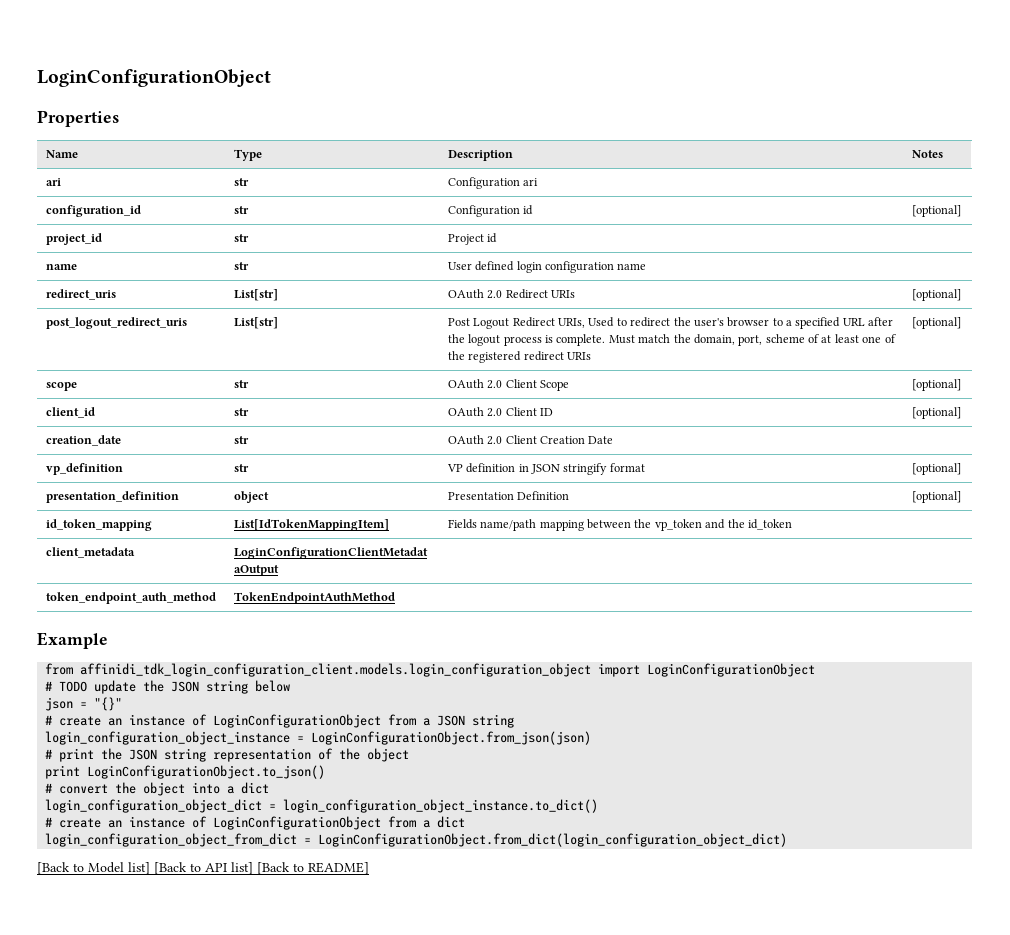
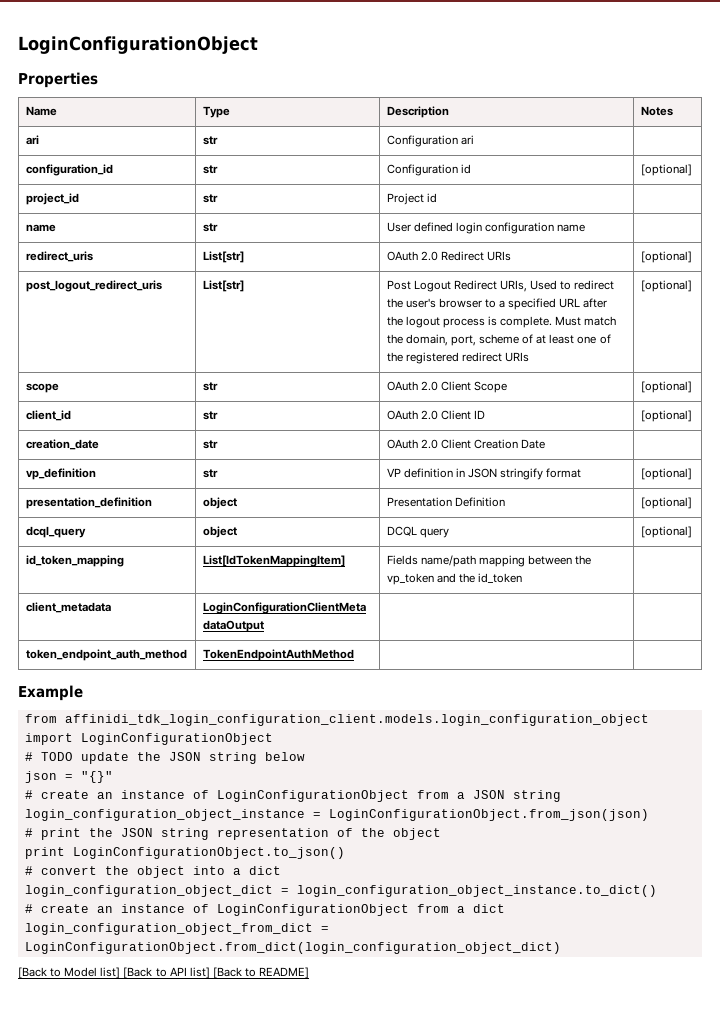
+ dcql_query | object | DCQL query | [optional]

